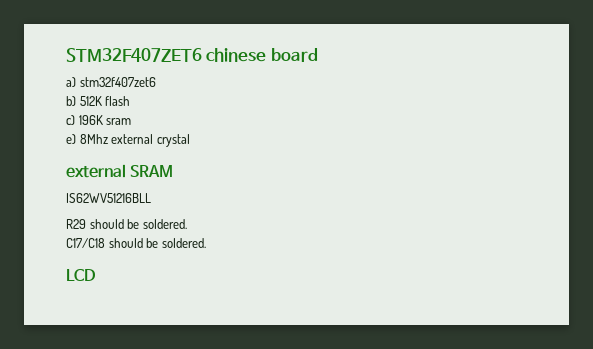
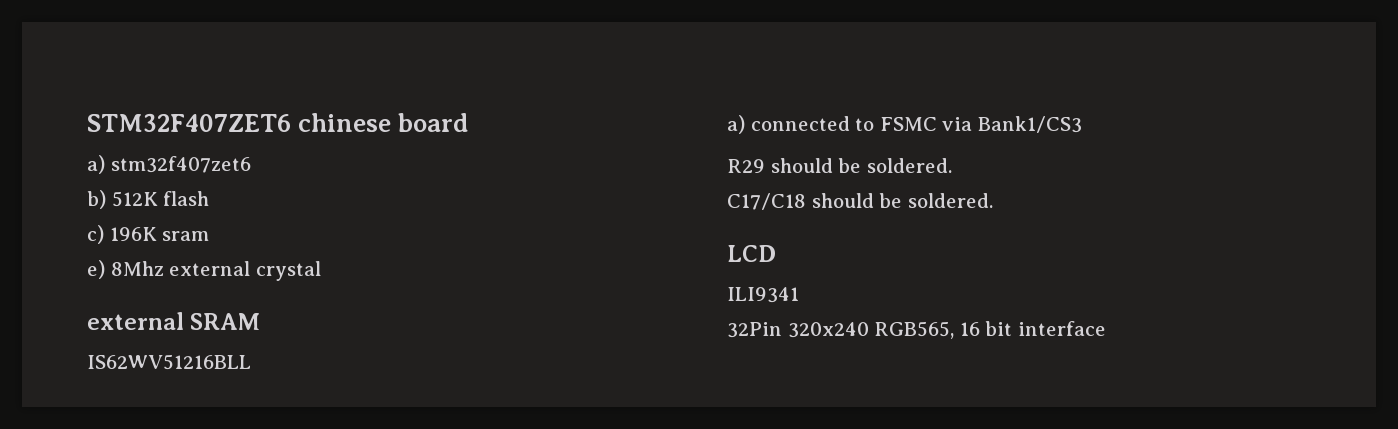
+ a) connected to FSMC via Bank1/CS3
+ ILI9341
+ 32Pin 320x240 RGB565, 16 bit interface

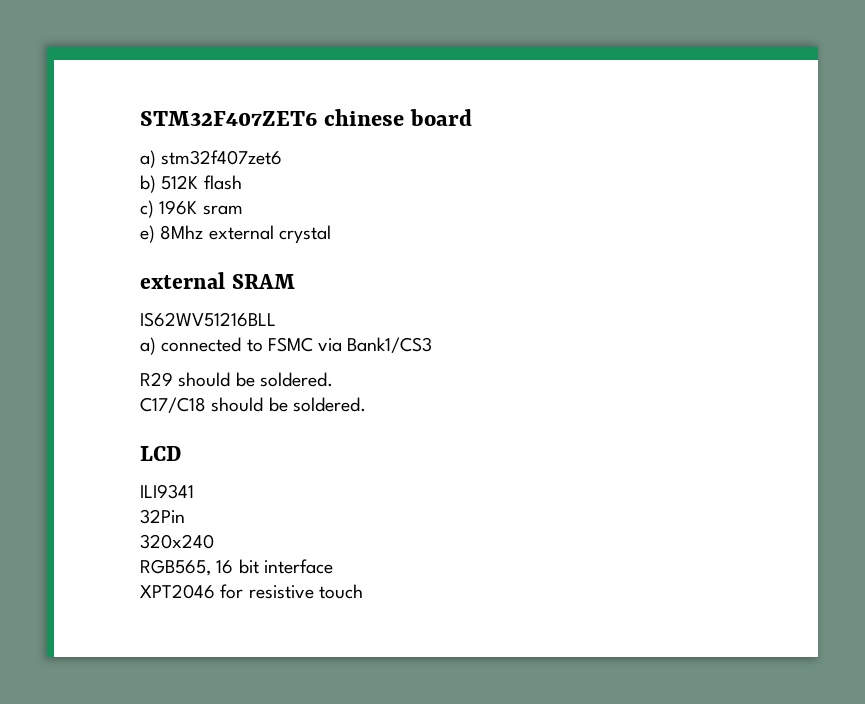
- 32Pin 320x240 RGB565, 16 bit interface
+ 32Pin
+ 320x240
+ RGB565, 16 bit interface
+ XPT2046 for resistive touch

